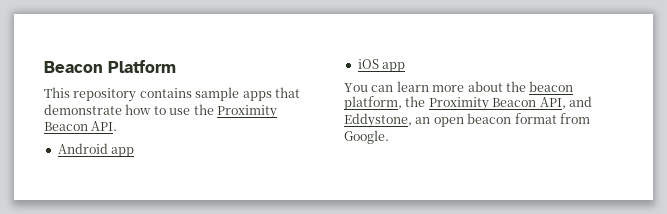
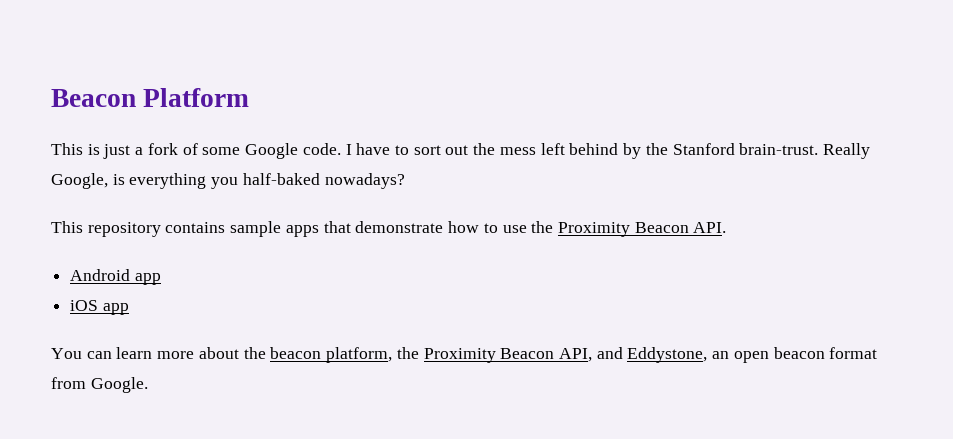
+ This is just a fork of some Google code. I have to sort out the mess left behind by the Stanford brain-trust. Really Google, is everything you half-baked nowadays?

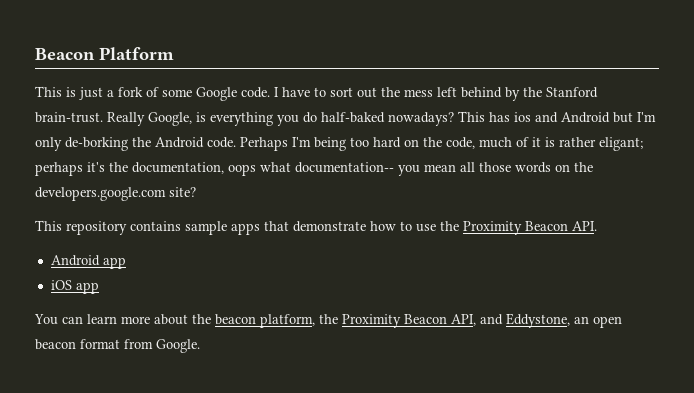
- Really Google, is everything you half-baked nowadays?
+ Really Google, is everything you do half-baked nowadays? This has ios and Android but I'm only de-borking the Android code. Perhaps I'm being too hard on the code, much of it is rather eligant; perhaps it's the documentation, oops what documentation-- you mean all those words on the developers.google.com site?

